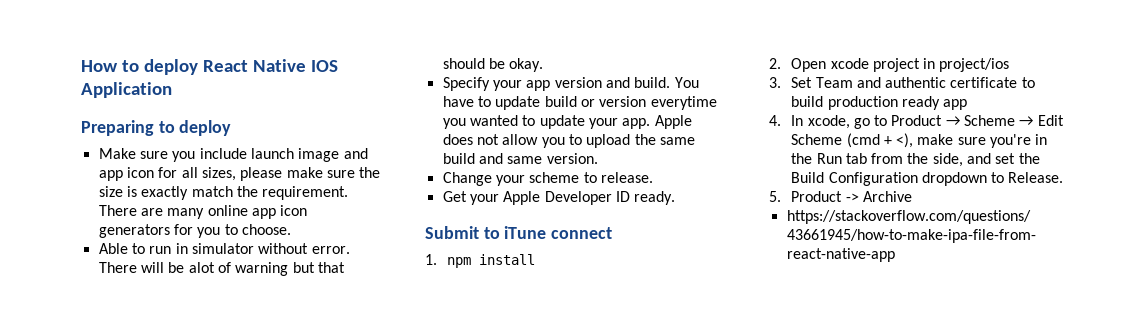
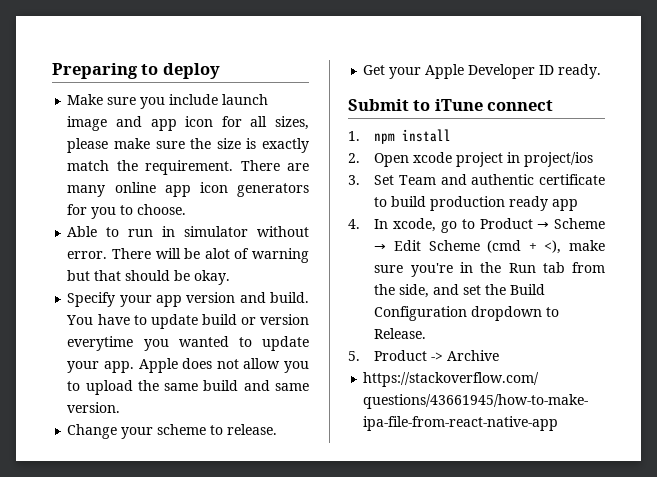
- How to deploy React Native IOS Application

